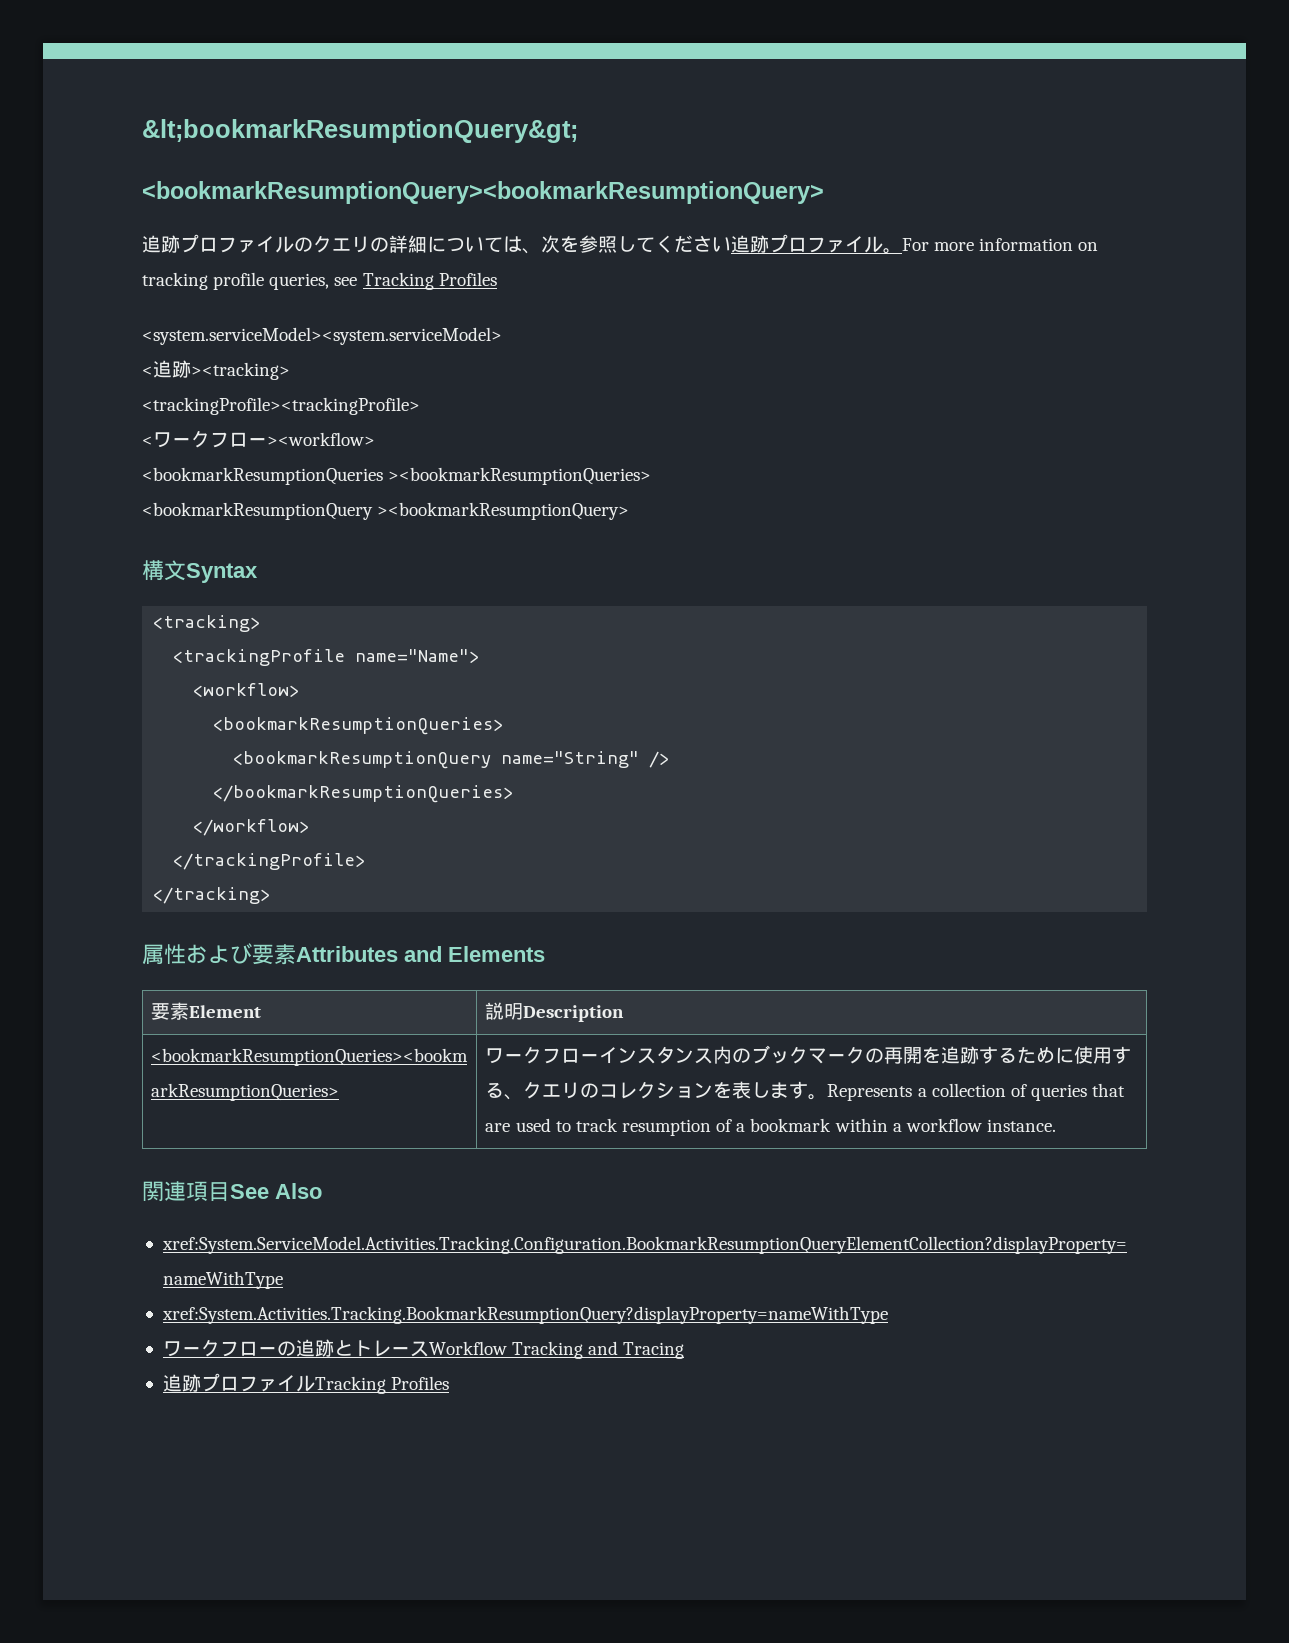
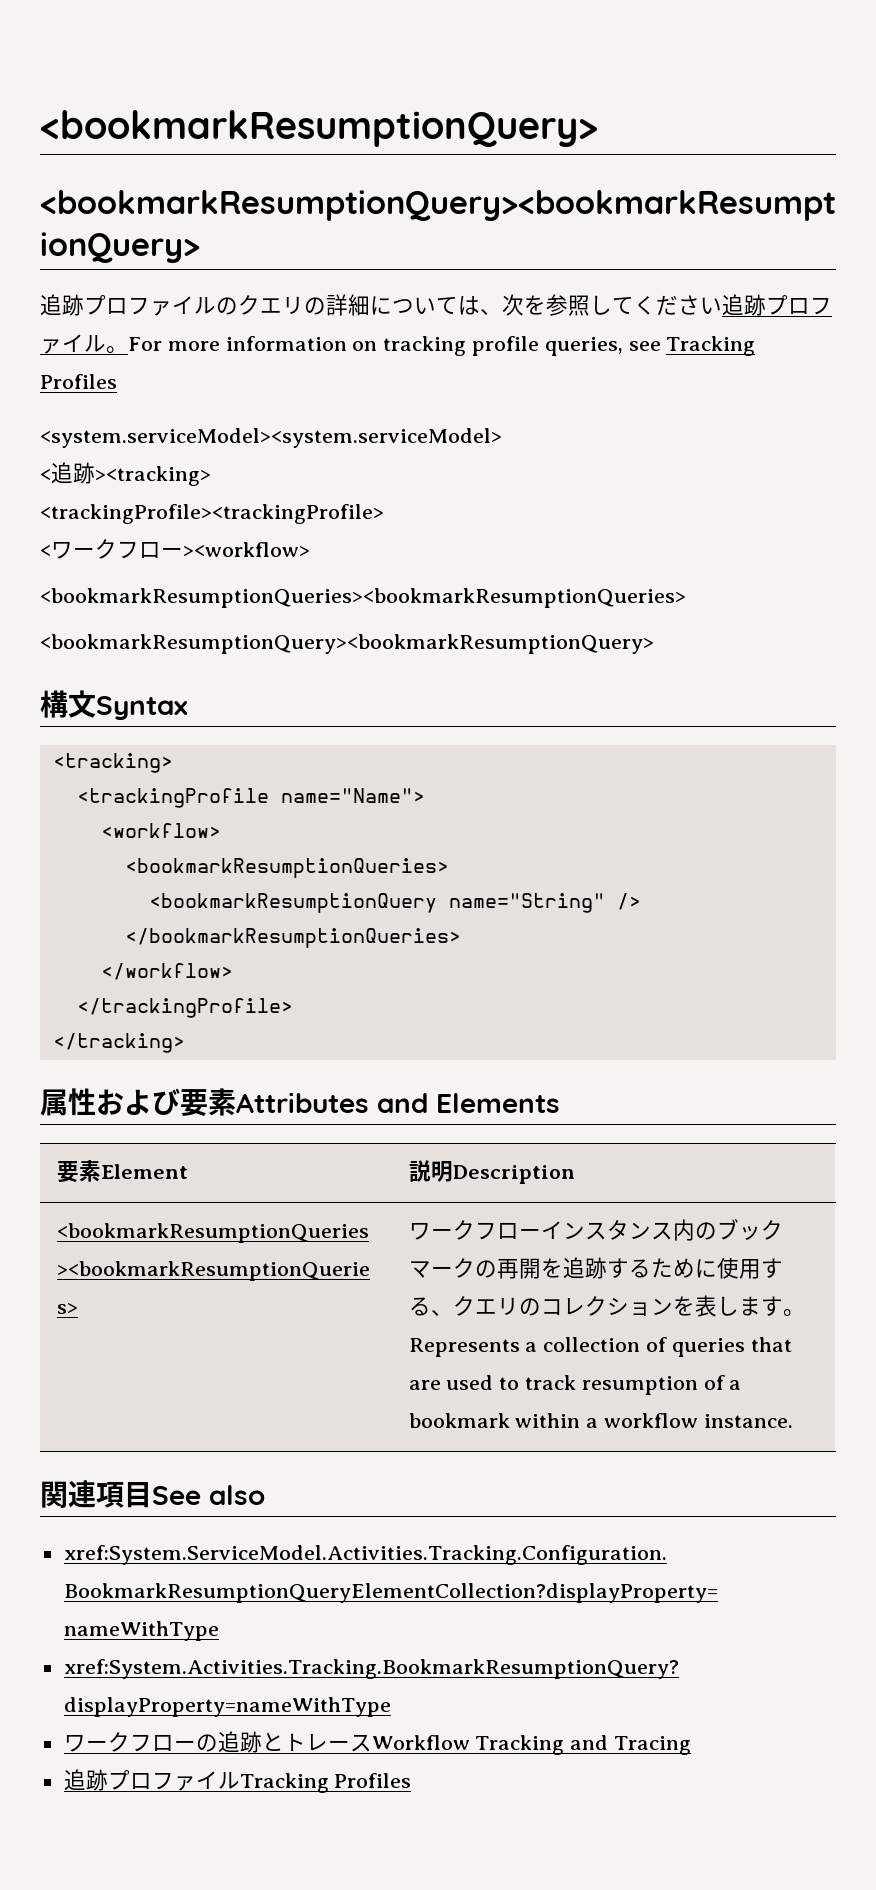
- &lt;bookmarkResumptionQuery&gt;
+ <bookmarkResumptionQuery>
  <ワークフロー><workflow>
- <bookmarkResumptionQueries ><bookmarkResumptionQueries>
- <bookmarkResumptionQuery ><bookmarkResumptionQuery>
+ <bookmarkResumptionQueries><bookmarkResumptionQueries>
+ <bookmarkResumptionQuery><bookmarkResumptionQuery>
- 関連項目See Also
+ 関連項目See also

